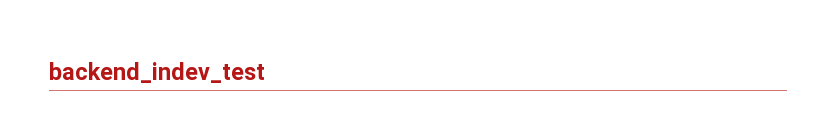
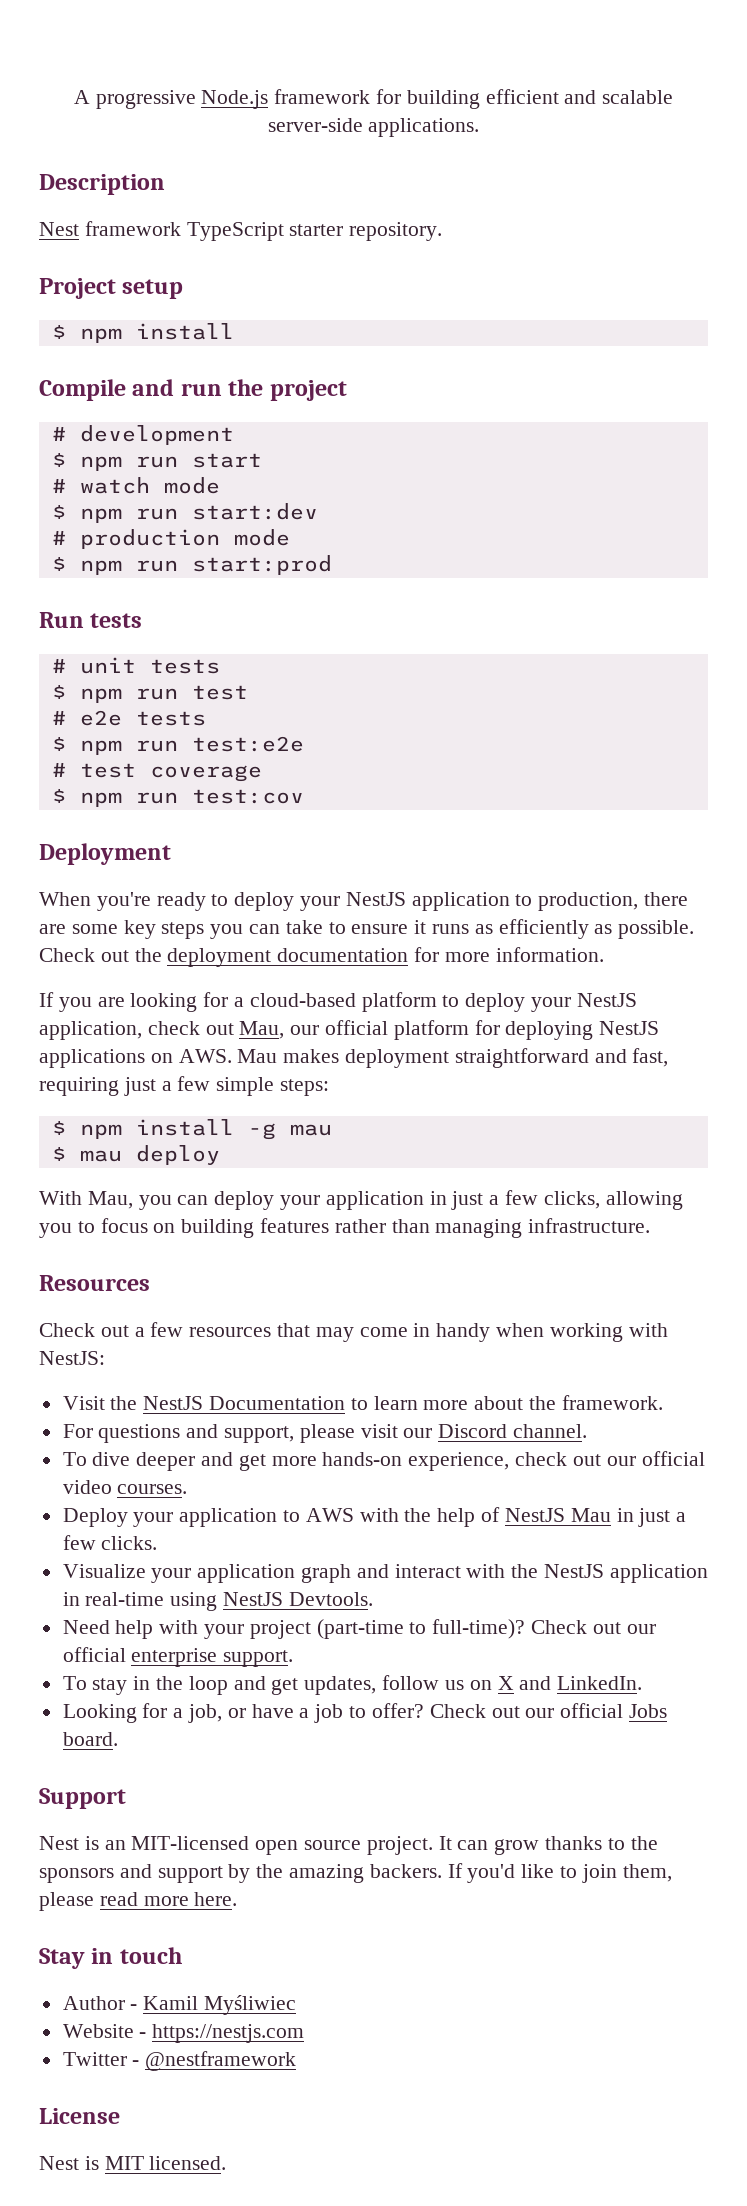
- backend_indev_test
+ A progressive Node.js framework for building efficient and scalable server-side applications.
+ Description
+ Nest framework TypeScript starter repository.
+ Project setup
+ $ npm install
+ Compile and run the project
+ # development
+ $ npm run start
+ # watch mode
+ $ npm run start:dev
+ # production mode
+ $ npm run start:prod
+ Run tests
+ # unit tests
+ $ npm run test
+ # e2e tests
+ $ npm run test:e2e
+ # test coverage
+ $ npm run test:cov
+ Deployment
+ When you're ready to deploy your NestJS application to production, there are some key steps you can take to ensure it runs as efficiently as possible. Check out the deployment documentation for more information.
+ If you are looking for a cloud-based platform to deploy your NestJS application, check out Mau, our official platform for deploying NestJS applications on AWS. Mau makes deployment straightforward and fast, requiring just a few simple steps:
+ $ npm install -g mau
+ $ mau deploy
+ With Mau, you can deploy your application in just a few clicks, allowing you to focus on building features rather than managing infrastructure.
+ Resources
+ Check out a few resources that may come in handy when working with NestJS:
+ Visit the NestJS Documentation to learn more about the framework.
+ For questions and support, please visit our Discord channel.
+ To dive deeper and get more hands-on experience, check out our official video courses.
+ Deploy your application to AWS with the help of NestJS Mau in just a few clicks.
+ Visualize your application graph and interact with the NestJS application in real-time using NestJS Devtools.
+ Need help with your project (part-time to full-time)? Check out our official enterprise support.
+ To stay in the loop and get updates, follow us on X and LinkedIn.
+ Looking for a job, or have a job to offer? Check out our official Jobs board.
+ Support
+ Nest is an MIT-licensed open source project. It can grow thanks to the sponsors and support by the amazing backers. If you'd like to join them, please read more here.
+ Stay in touch
+ Author - Kamil Myśliwiec
+ Website - https://nestjs.com
+ Twitter - @nestframework
+ License
+ Nest is MIT licensed.

